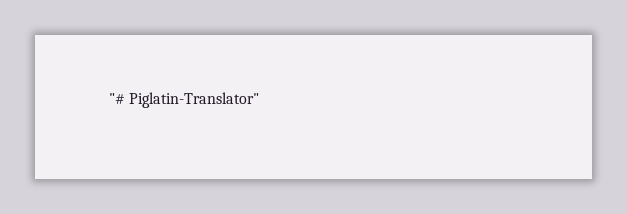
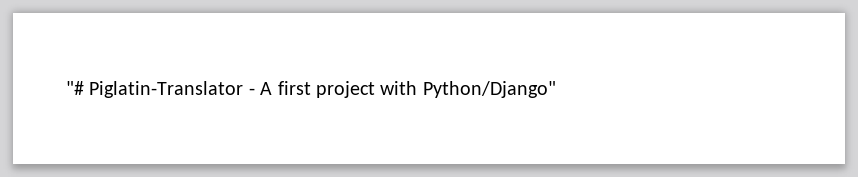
- "# Piglatin-Translator"
+ "# Piglatin-Translator - A first project with Python/Django"

